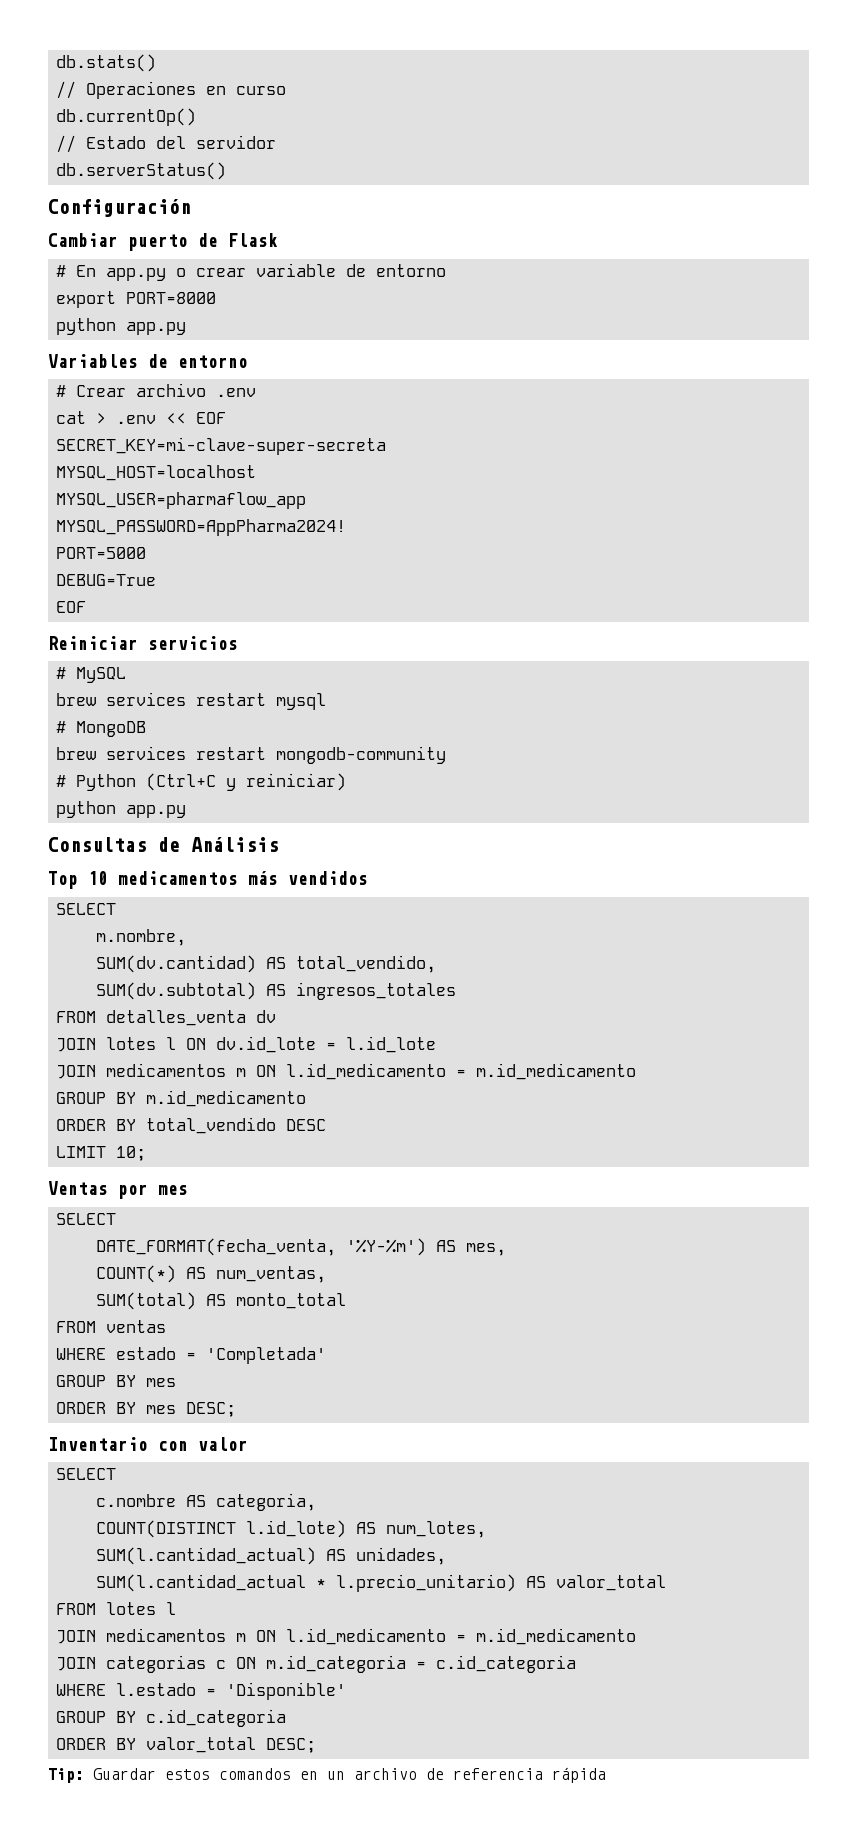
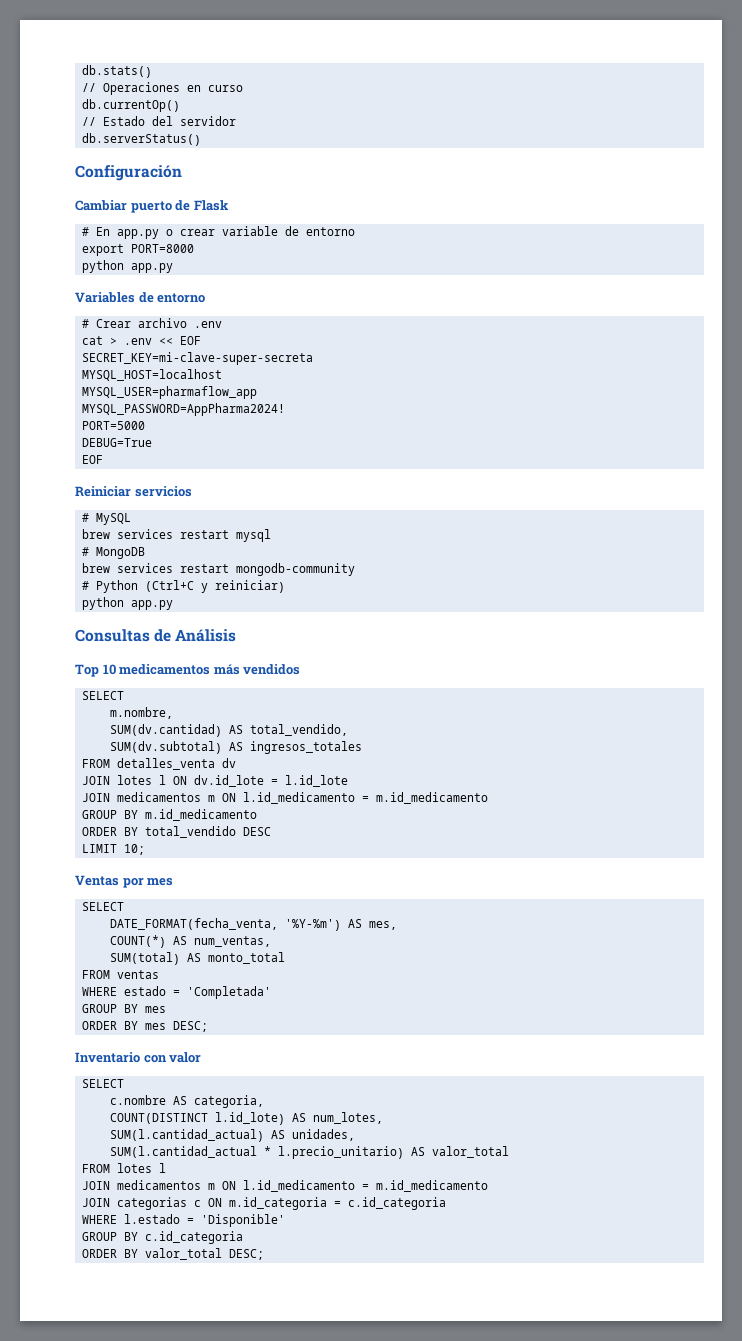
- Tip: Guardar estos comandos en un archivo de referencia rápida

